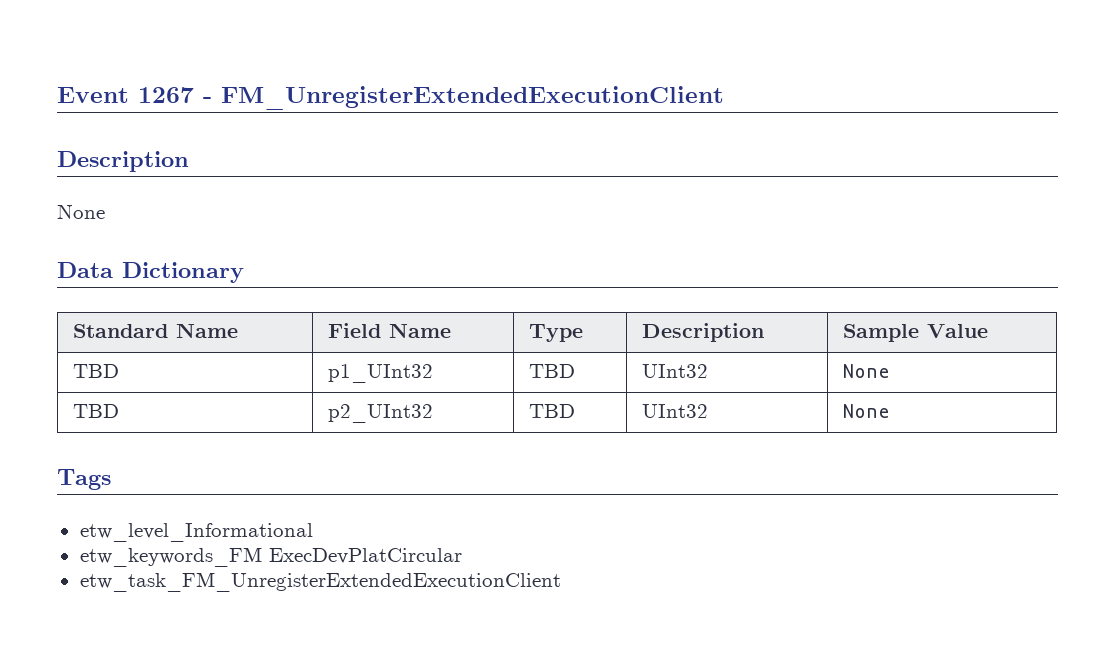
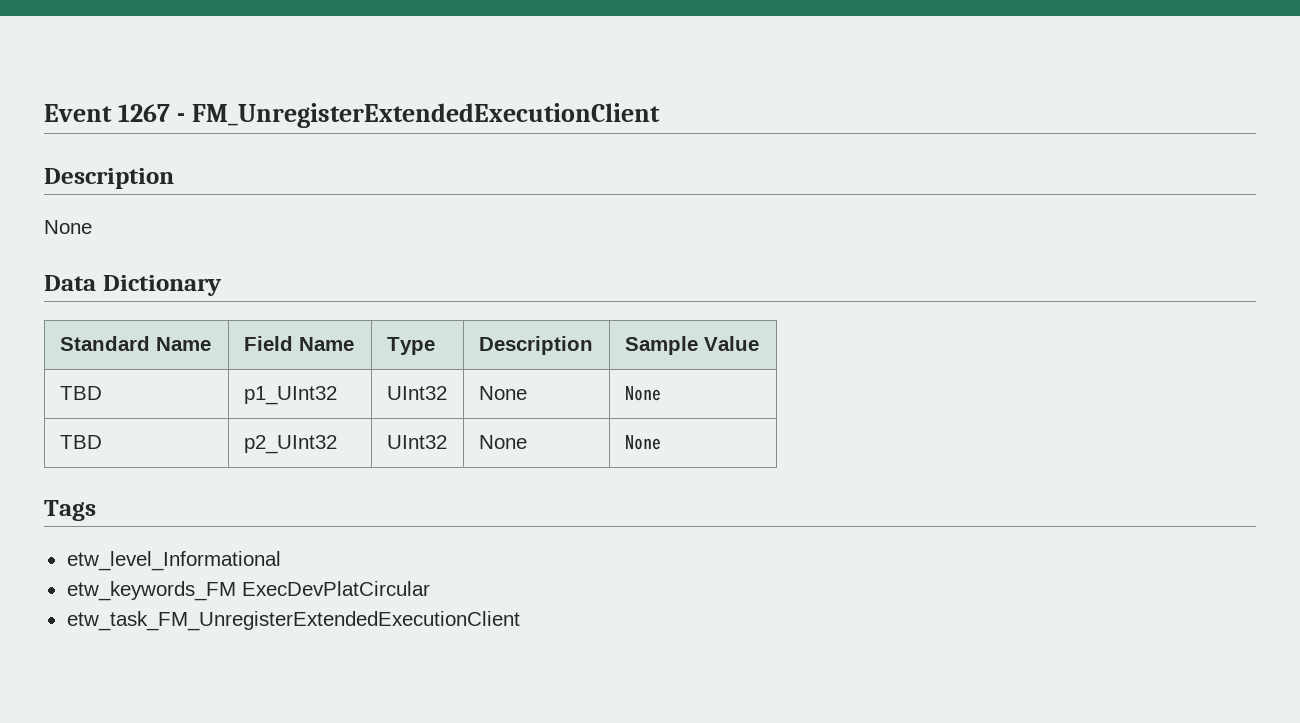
- TBD | p1_UInt32 | TBD | UInt32 | None
+ TBD | p1_UInt32 | UInt32 | None | None
- TBD | p2_UInt32 | TBD | UInt32 | None
+ TBD | p2_UInt32 | UInt32 | None | None

